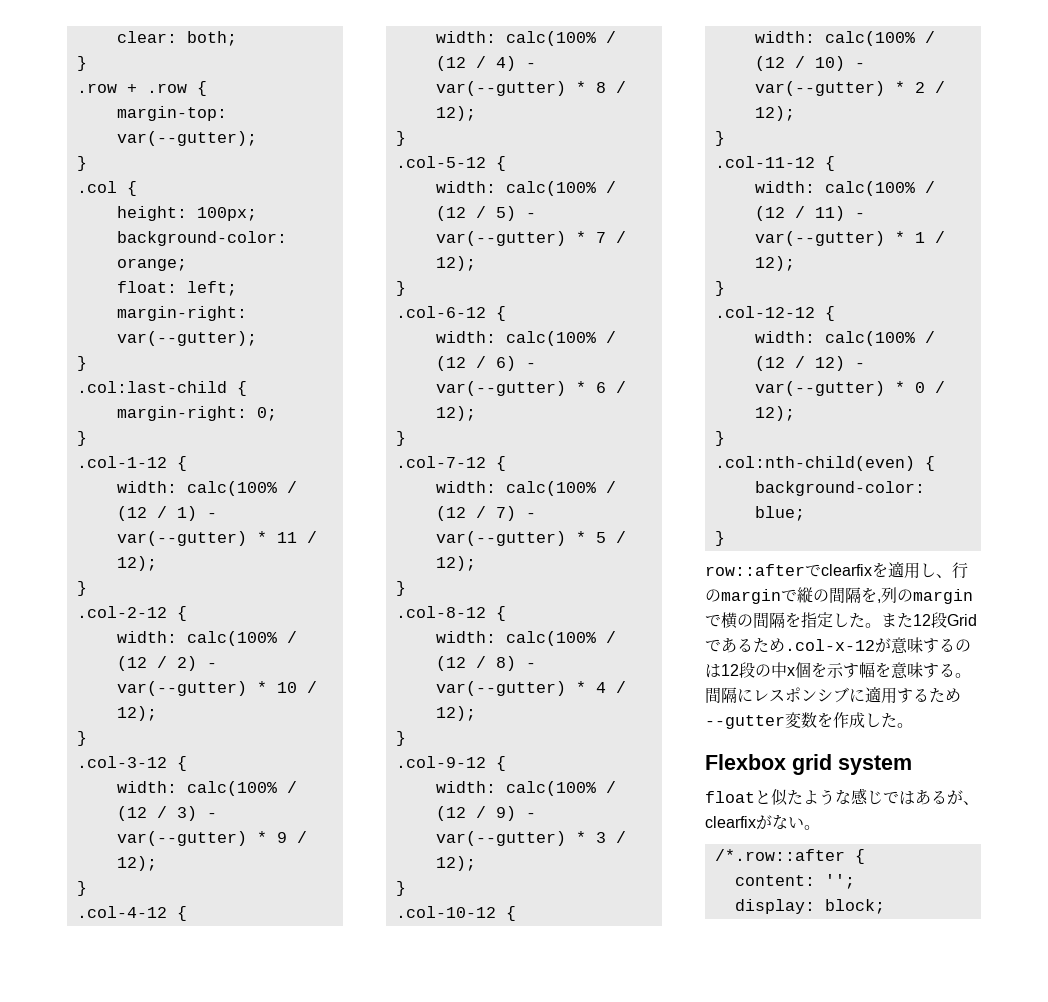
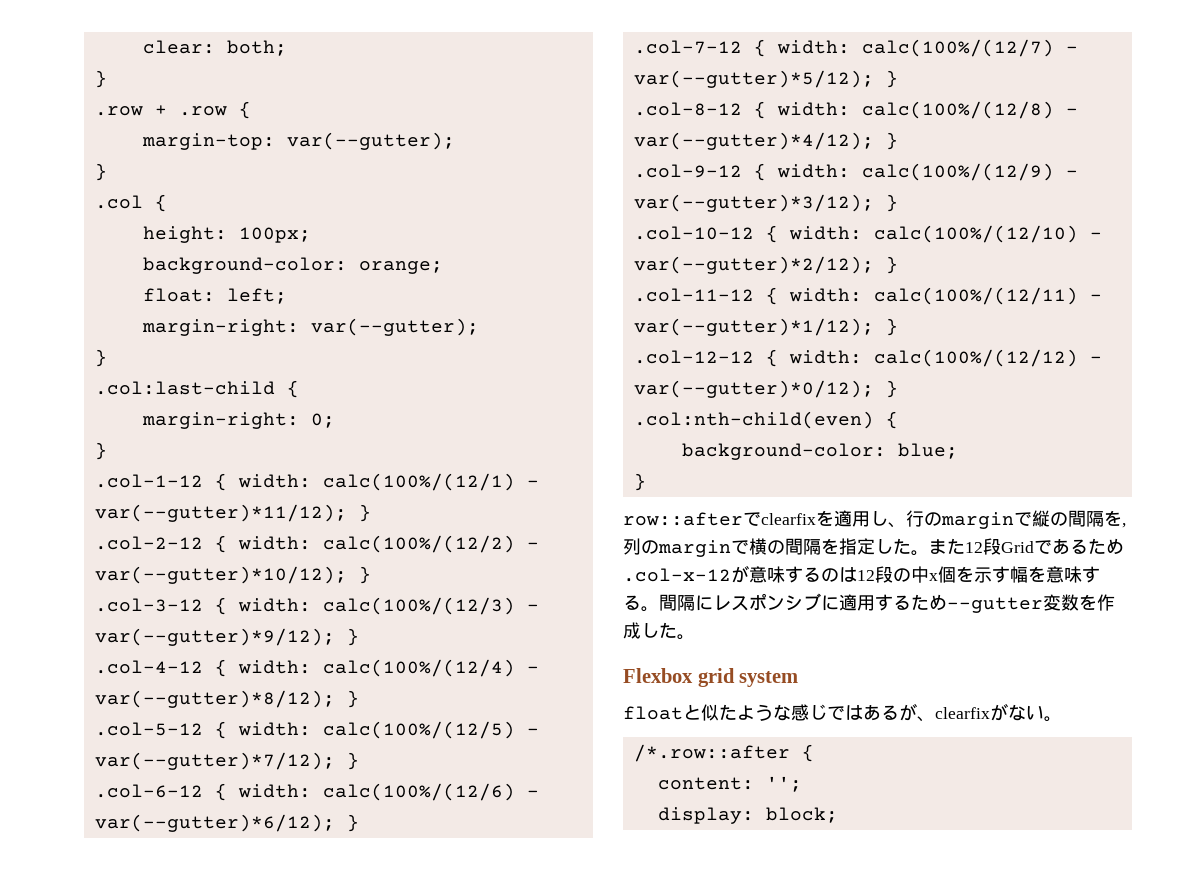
- .col-1-12 {
- width: calc(100% / (12 / 1) - var(--gutter) * 11 / 12);
- }
- .col-2-12 {
- width: calc(100% / (12 / 2) - var(--gutter) * 10 / 12);
- }
- .col-3-12 {
- width: calc(100% / (12 / 3) - var(--gutter) * 9 / 12);
- }
- .col-4-12 {
- width: calc(100% / (12 / 4) - var(--gutter) * 8 / 12);
- }
- .col-5-12 {
- width: calc(100% / (12 / 5) - var(--gutter) * 7 / 12);
- }
- .col-6-12 {
- width: calc(100% / (12 / 6) - var(--gutter) * 6 / 12);
- }
- .col-7-12 {
- width: calc(100% / (12 / 7) - var(--gutter) * 5 / 12);
- }
- .col-8-12 {
- width: calc(100% / (12 / 8) - var(--gutter) * 4 / 12);
- }
- .col-9-12 {
- width: calc(100% / (12 / 9) - var(--gutter) * 3 / 12);
- }
- .col-10-12 {
- width: calc(100% / (12 / 10) - var(--gutter) * 2 / 12);
- }
- .col-11-12 {
- width: calc(100% / (12 / 11) - var(--gutter) * 1 / 12);
- }
- .col-12-12 {
- width: calc(100% / (12 / 12) - var(--gutter) * 0 / 12);
- }
+ .col-1-12 { width: calc(100%/(12/1) - var(--gutter)*11/12); }
+ .col-2-12 { width: calc(100%/(12/2) - var(--gutter)*10/12); }
+ .col-3-12 { width: calc(100%/(12/3) - var(--gutter)*9/12); }
+ .col-4-12 { width: calc(100%/(12/4) - var(--gutter)*8/12); }
+ .col-5-12 { width: calc(100%/(12/5) - var(--gutter)*7/12); }
+ .col-6-12 { width: calc(100%/(12/6) - var(--gutter)*6/12); }
+ .col-7-12 { width: calc(100%/(12/7) - var(--gutter)*5/12); }
+ .col-8-12 { width: calc(100%/(12/8) - var(--gutter)*4/12); }
+ .col-9-12 { width: calc(100%/(12/9) - var(--gutter)*3/12); }
+ .col-10-12 { width: calc(100%/(12/10) - var(--gutter)*2/12); }
+ .col-11-12 { width: calc(100%/(12/11) - var(--gutter)*1/12); }
+ .col-12-12 { width: calc(100%/(12/12) - var(--gutter)*0/12); }

